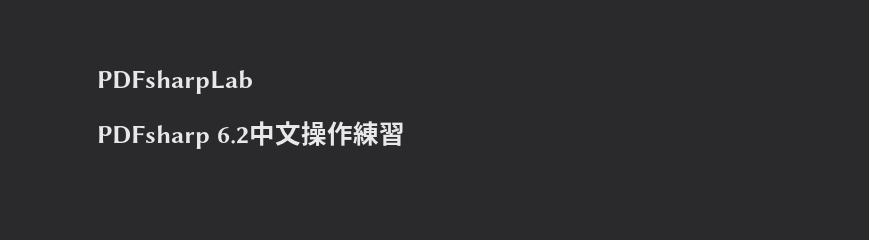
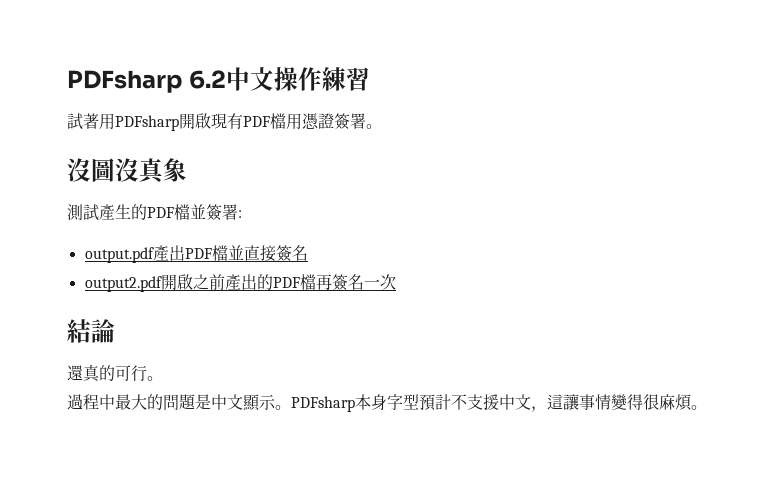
- PDFsharpLab
+ 試著用PDFsharp開啟現有PDF檔用憑證簽署。
+ 沒圖沒真象
+ 測試產生的PDF檔並簽署:
+ output.pdf產出PDF檔並直接簽名
+ output2.pdf開啟之前產出的PDF檔再簽名一次
+ 結論
+ 還真的可行。
+ 過程中最大的問題是中文顯示。PDFsharp本身字型預計不支援中文，這讓事情變得很麻煩。

